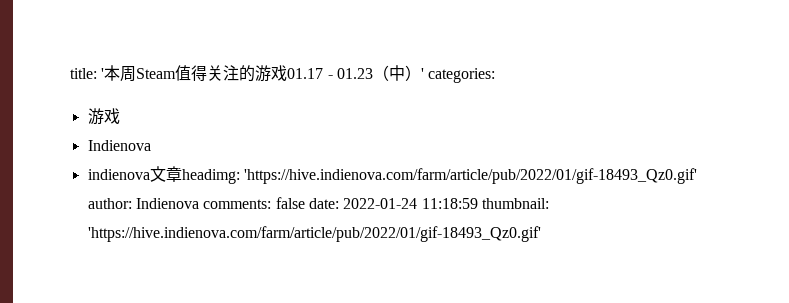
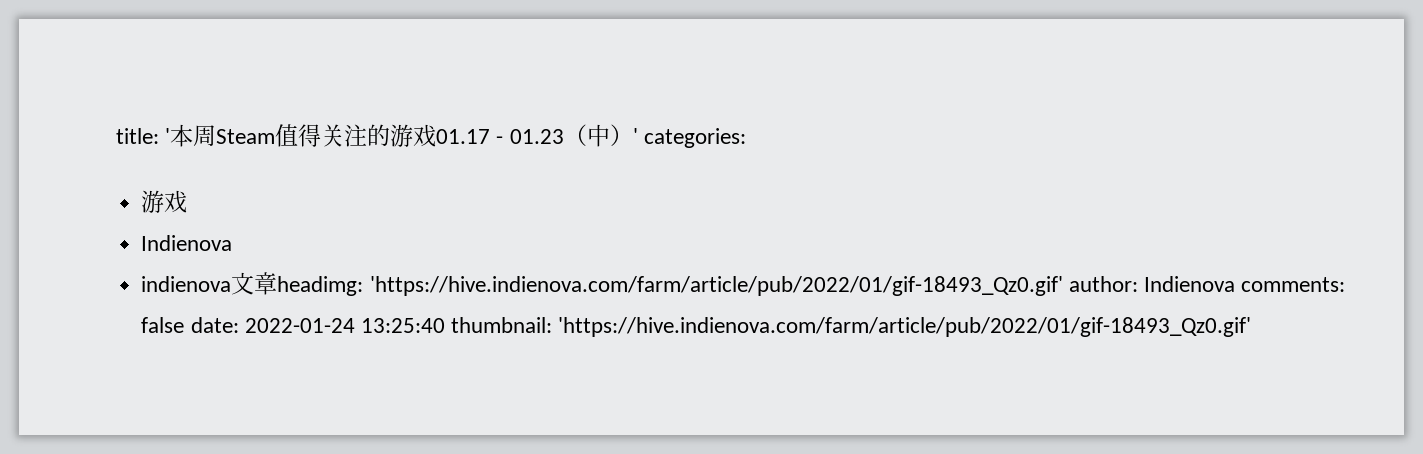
- indienova文章headimg: 'https://hive.indienova.com/farm/article/pub/2022/01/gif-18493_Qz0.gif' author: Indienova comments: false date: 2022-01-24 11:18:59 thumbnail: 'https://hive.indienova.com/farm/article/pub/2022/01/gif-18493_Qz0.gif'
+ indienova文章headimg: 'https://hive.indienova.com/farm/article/pub/2022/01/gif-18493_Qz0.gif' author: Indienova comments: false date: 2022-01-24 13:25:40 thumbnail: 'https://hive.indienova.com/farm/article/pub/2022/01/gif-18493_Qz0.gif'

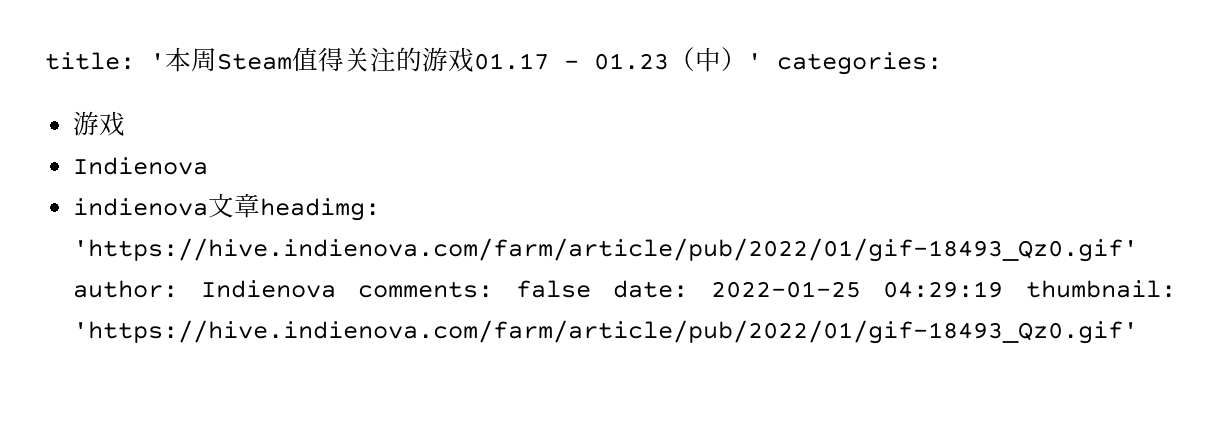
- indienova文章headimg: 'https://hive.indienova.com/farm/article/pub/2022/01/gif-18493_Qz0.gif' author: Indienova comments: false date: 2022-01-24 13:25:40 thumbnail: 'https://hive.indienova.com/farm/article/pub/2022/01/gif-18493_Qz0.gif'
+ indienova文章headimg: 'https://hive.indienova.com/farm/article/pub/2022/01/gif-18493_Qz0.gif' author: Indienova comments: false date: 2022-01-25 04:29:19 thumbnail: 'https://hive.indienova.com/farm/article/pub/2022/01/gif-18493_Qz0.gif'

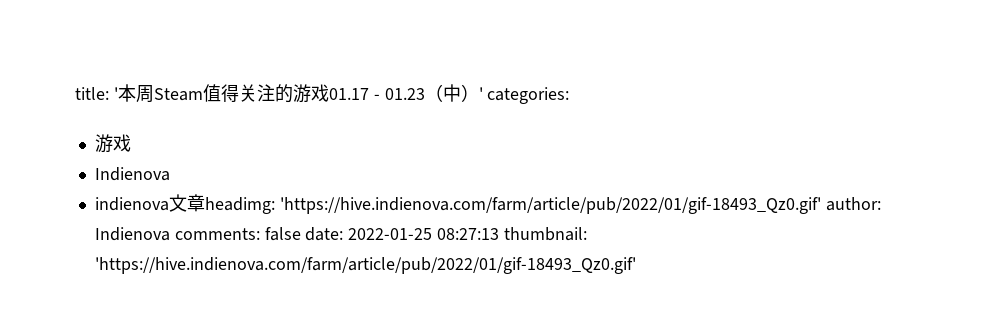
- indienova文章headimg: 'https://hive.indienova.com/farm/article/pub/2022/01/gif-18493_Qz0.gif' author: Indienova comments: false date: 2022-01-25 04:29:19 thumbnail: 'https://hive.indienova.com/farm/article/pub/2022/01/gif-18493_Qz0.gif'
+ indienova文章headimg: 'https://hive.indienova.com/farm/article/pub/2022/01/gif-18493_Qz0.gif' author: Indienova comments: false date: 2022-01-25 08:27:13 thumbnail: 'https://hive.indienova.com/farm/article/pub/2022/01/gif-18493_Qz0.gif'

